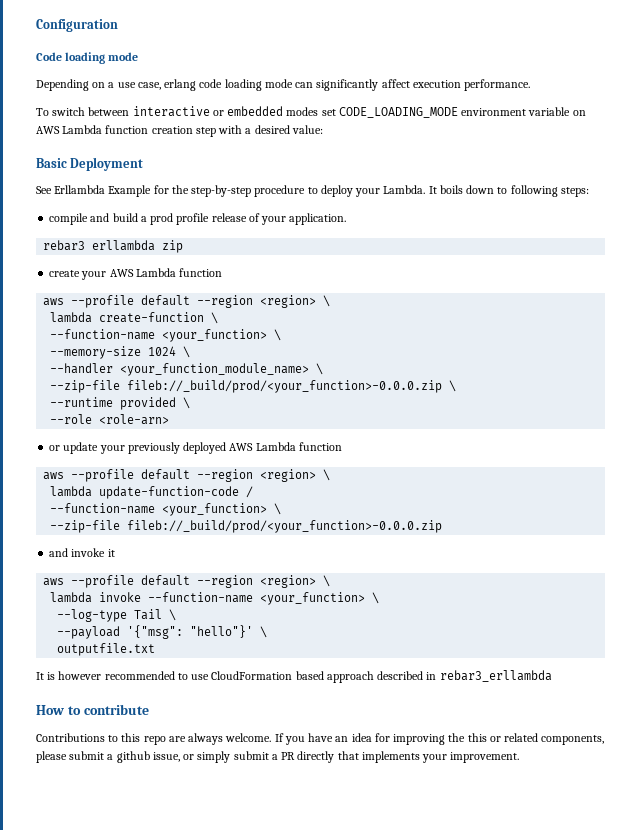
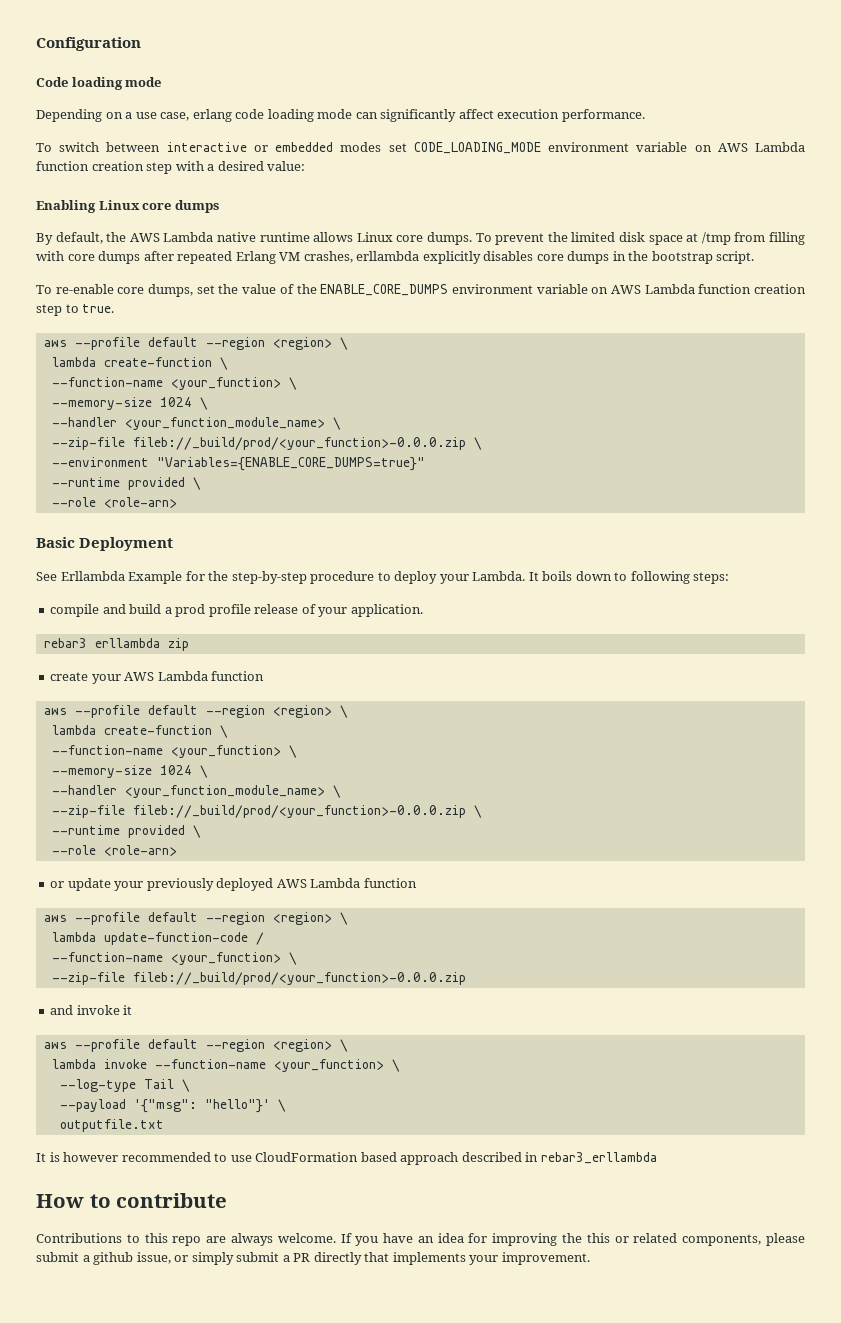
+ Enabling Linux core dumps
+ By default, the AWS Lambda native runtime allows Linux core dumps. To prevent the limited disk space at /tmp from filling with core dumps after repeated Erlang VM crashes, erllambda explicitly disables core dumps in the bootstrap script.
+ To re-enable core dumps, set the value of the ENABLE_CORE_DUMPS environment variable on AWS Lambda function creation step to true.
+ aws --profile default --region <region> \
+ lambda create-function \
+ --function-name <your_function> \
+ --memory-size 1024 \
+ --handler <your_function_module_name> \
+ --zip-file fileb://_build/prod/<your_function>-0.0.0.zip \
+ --environment "Variables={ENABLE_CORE_DUMPS=true}"
+ --runtime provided \
+ --role <role-arn>

